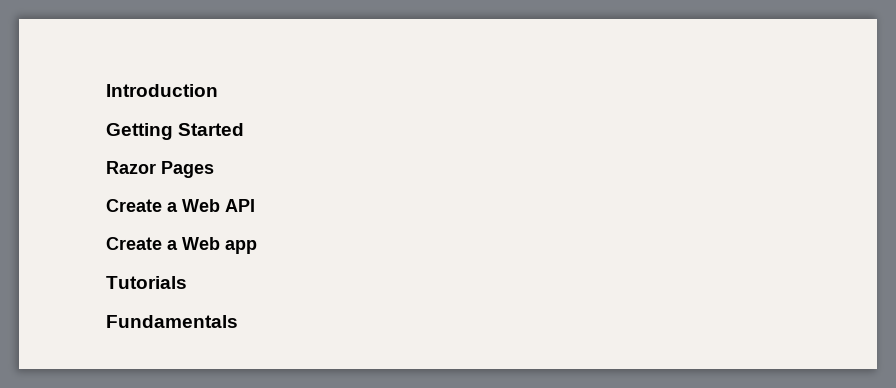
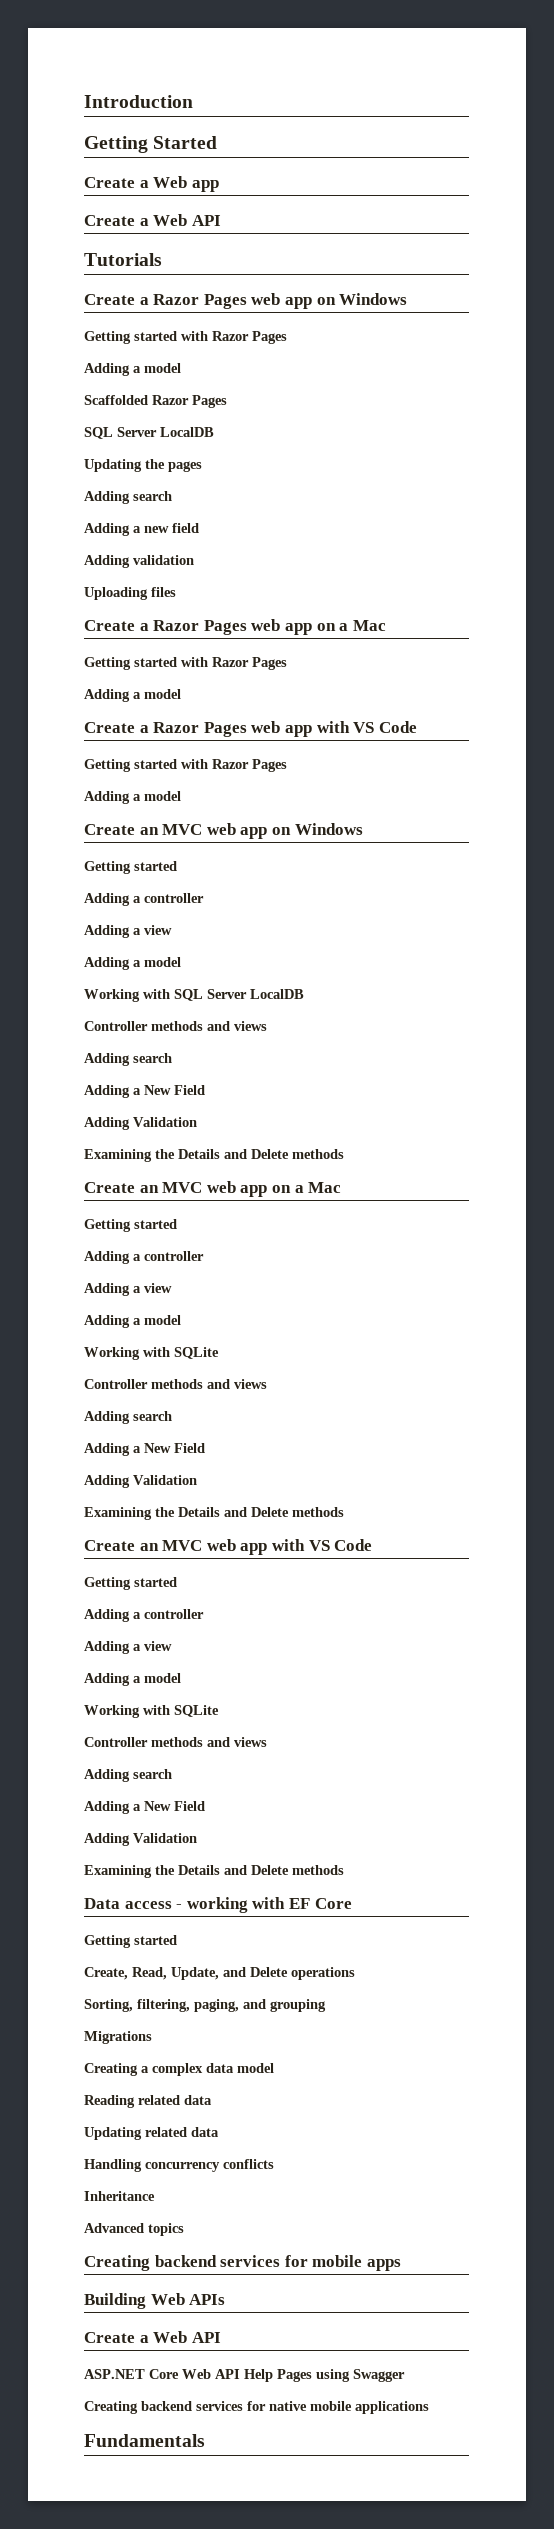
- Razor Pages
+ Create a Web app
  Create a Web API
- Create a Web app
  Tutorials
+ Create a Razor Pages web app on Windows
+ Getting started with Razor Pages
+ Adding a model
+ Scaffolded Razor Pages
+ SQL Server LocalDB
+ Updating the pages
+ Adding search
+ Adding a new field
+ Adding validation
+ Uploading files
+ Create a Razor Pages web app on a Mac
+ Getting started with Razor Pages
+ Adding a model
+ Create a Razor Pages web app with VS Code
+ Getting started with Razor Pages
+ Adding a model
+ Create an MVC web app on Windows
+ Getting started
+ Adding a controller
+ Adding a view
+ Adding a model
+ Working with SQL Server LocalDB
+ Controller methods and views
+ Adding search
+ Adding a New Field
+ Adding Validation
+ Examining the Details and Delete methods
+ Create an MVC web app on a Mac
+ Getting started
+ Adding a controller
+ Adding a view
+ Adding a model
+ Working with SQLite
+ Controller methods and views
+ Adding search
+ Adding a New Field
+ Adding Validation
+ Examining the Details and Delete methods
+ Create an MVC web app with VS Code
+ Getting started
+ Adding a controller
+ Adding a view
+ Adding a model
+ Working with SQLite
+ Controller methods and views
+ Adding search
+ Adding a New Field
+ Adding Validation
+ Examining the Details and Delete methods
+ Data access - working with EF Core
+ Getting started
+ Create, Read, Update, and Delete operations
+ Sorting, filtering, paging, and grouping
+ Migrations
+ Creating a complex data model
+ Reading related data
+ Updating related data
+ Handling concurrency conflicts
+ Inheritance
+ Advanced topics
+ Creating backend services for mobile apps
+ Building Web APIs
+ Create a Web API
+ ASP.NET Core Web API Help Pages using Swagger
+ Creating backend services for native mobile applications

